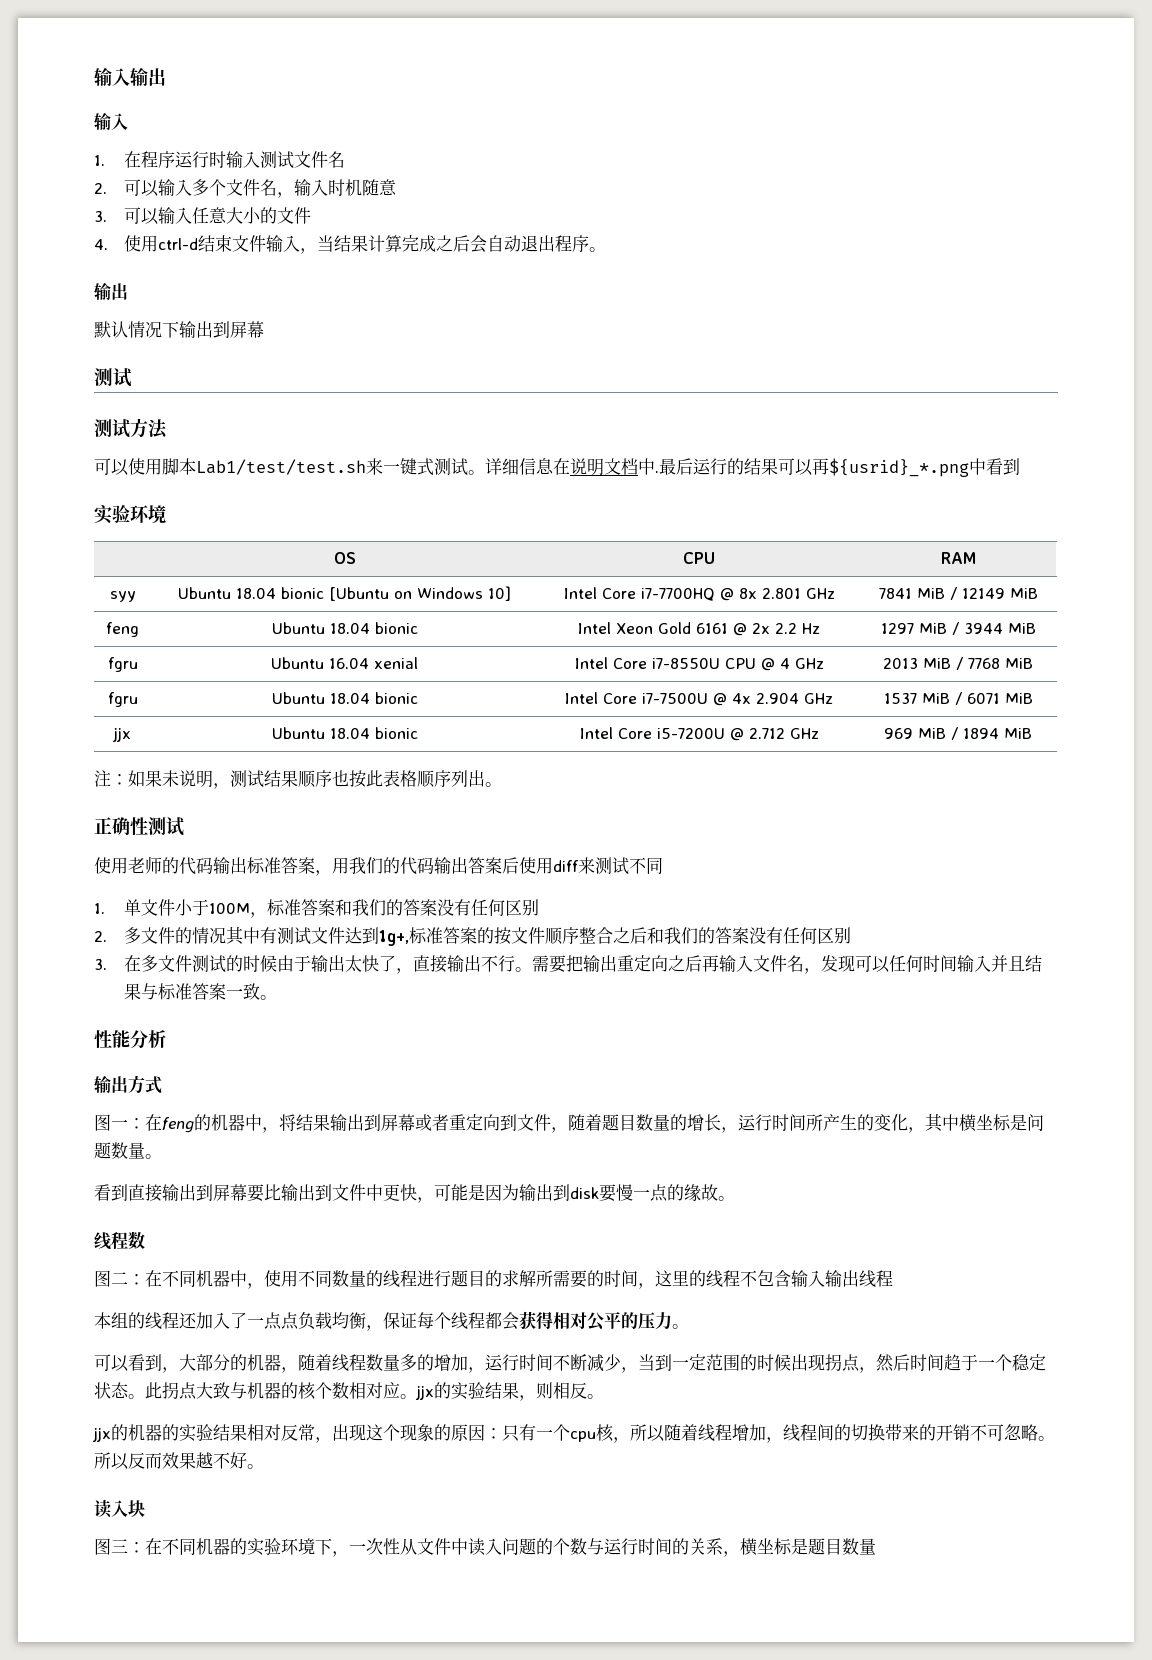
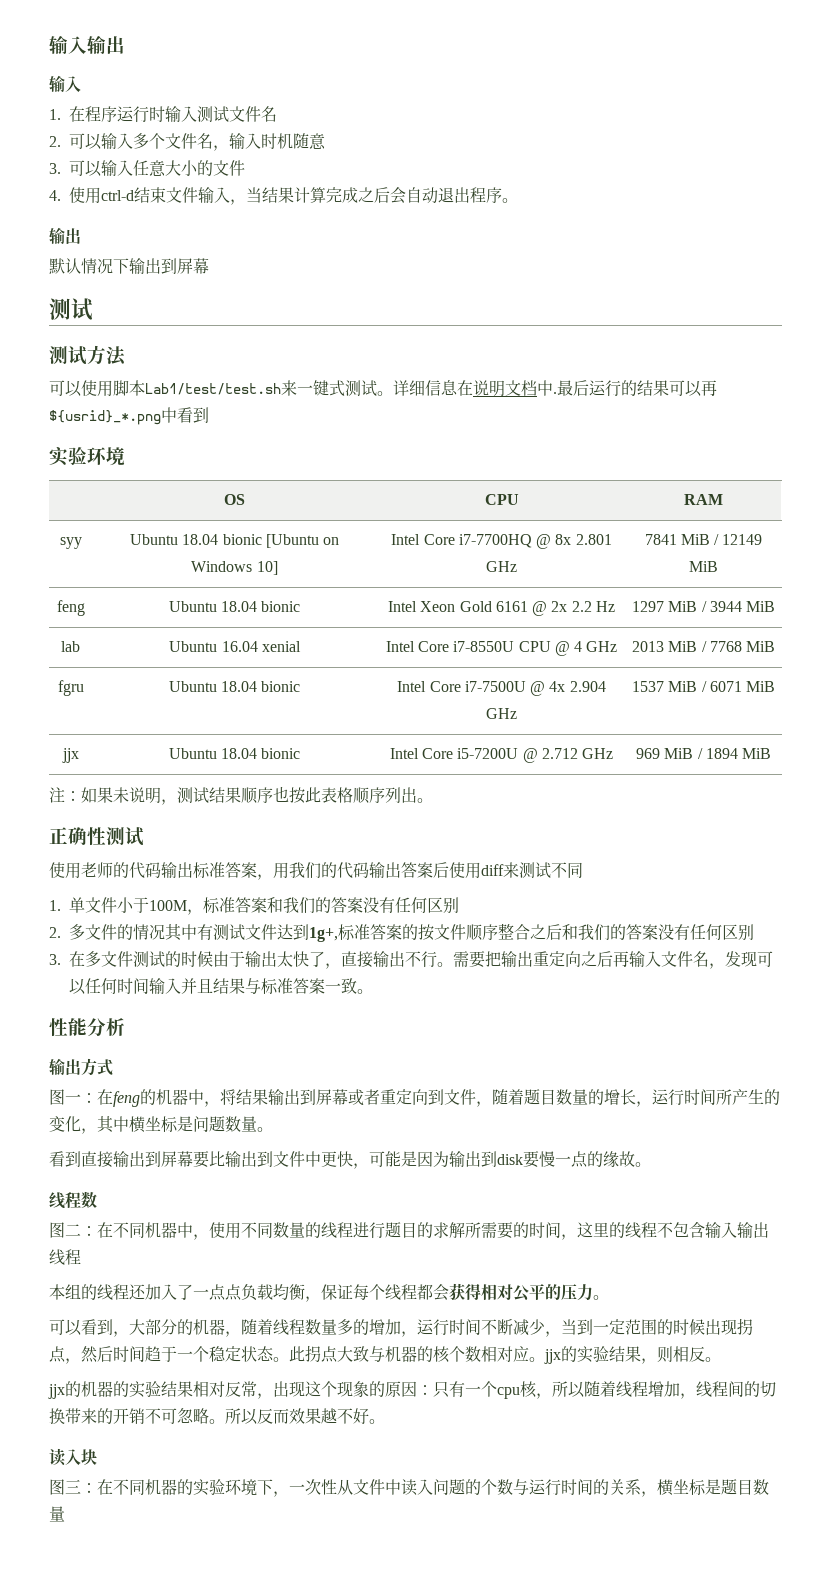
- fgru | Ubuntu 16.04 xenial | Intel Core i7-8550U CPU @ 4 GHz | 2013 MiB / 7768 MiB
+ lab | Ubuntu 16.04 xenial | Intel Core i7-8550U CPU @ 4 GHz | 2013 MiB / 7768 MiB

